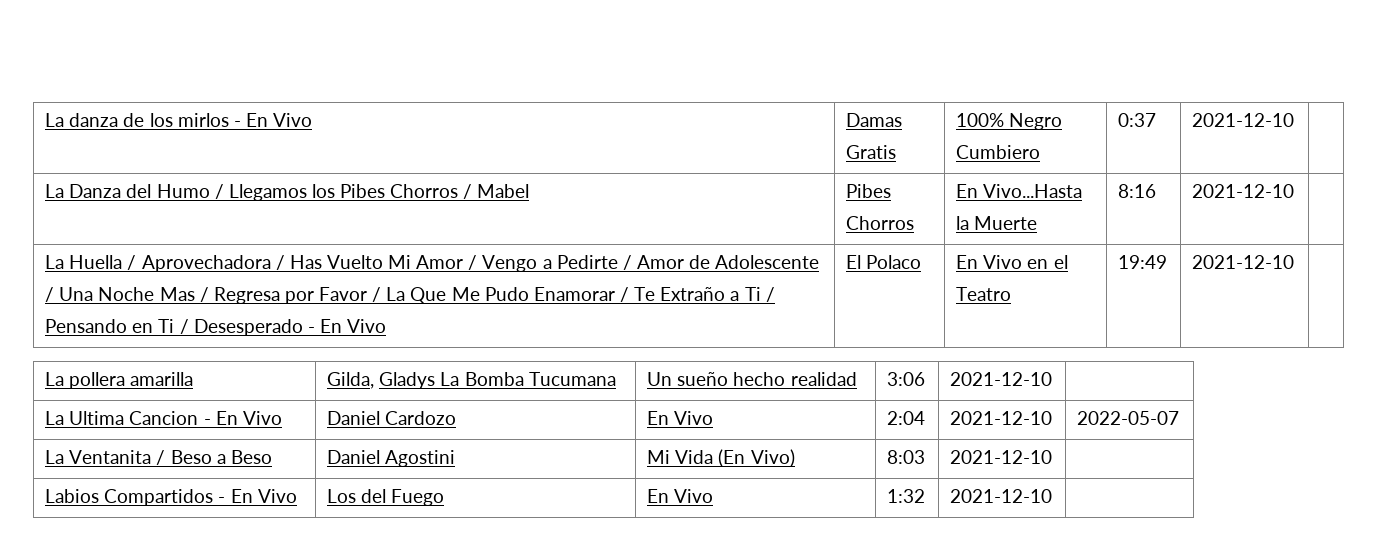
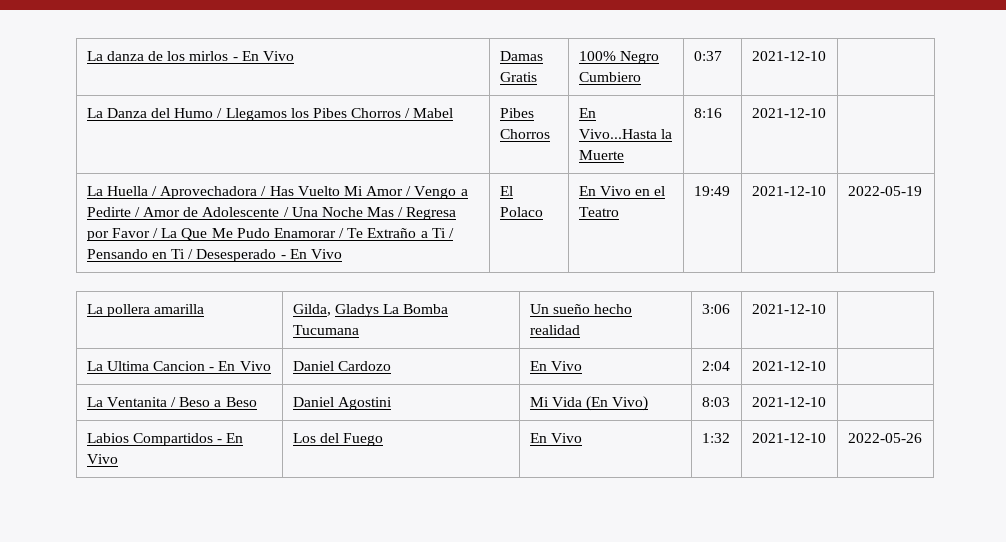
+ 2022-05-19
- La Ultima Cancion - En Vivo | Daniel Cardozo | En Vivo | 2:04 | 2021-12-10 | 2022-05-07
+ La Ultima Cancion - En Vivo | Daniel Cardozo | En Vivo | 2:04 | 2021-12-10 |
- Labios Compartidos - En Vivo | Los del Fuego | En Vivo | 1:32 | 2021-12-10 |
+ Labios Compartidos - En Vivo | Los del Fuego | En Vivo | 1:32 | 2021-12-10 | 2022-05-26

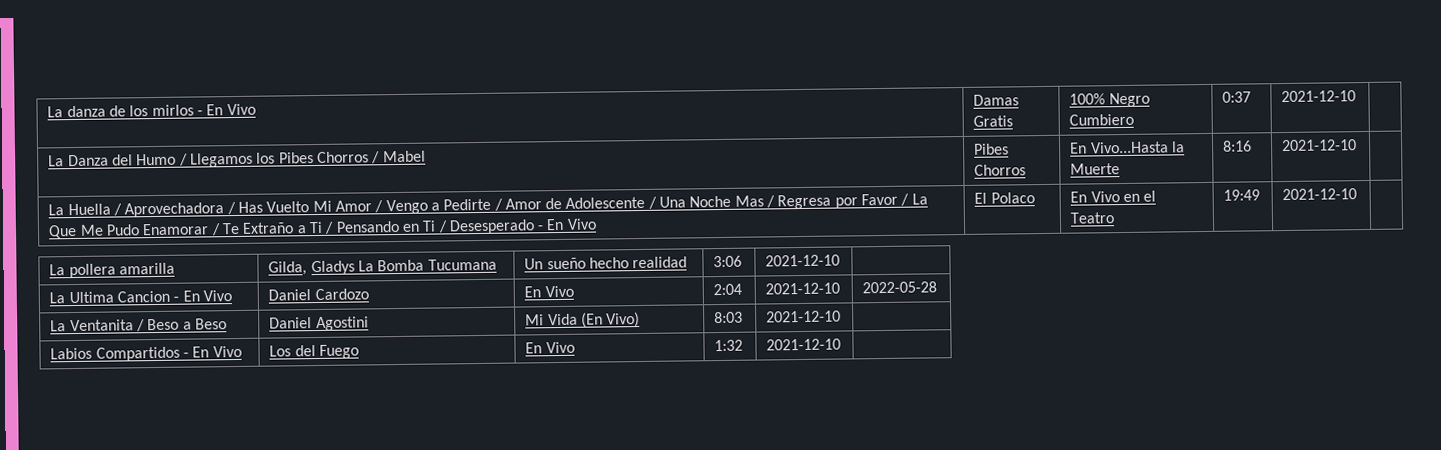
- 2022-05-19
- La Ultima Cancion - En Vivo | Daniel Cardozo | En Vivo | 2:04 | 2021-12-10 |
+ La Ultima Cancion - En Vivo | Daniel Cardozo | En Vivo | 2:04 | 2021-12-10 | 2022-05-28
- Labios Compartidos - En Vivo | Los del Fuego | En Vivo | 1:32 | 2021-12-10 | 2022-05-26
+ Labios Compartidos - En Vivo | Los del Fuego | En Vivo | 1:32 | 2021-12-10 |

